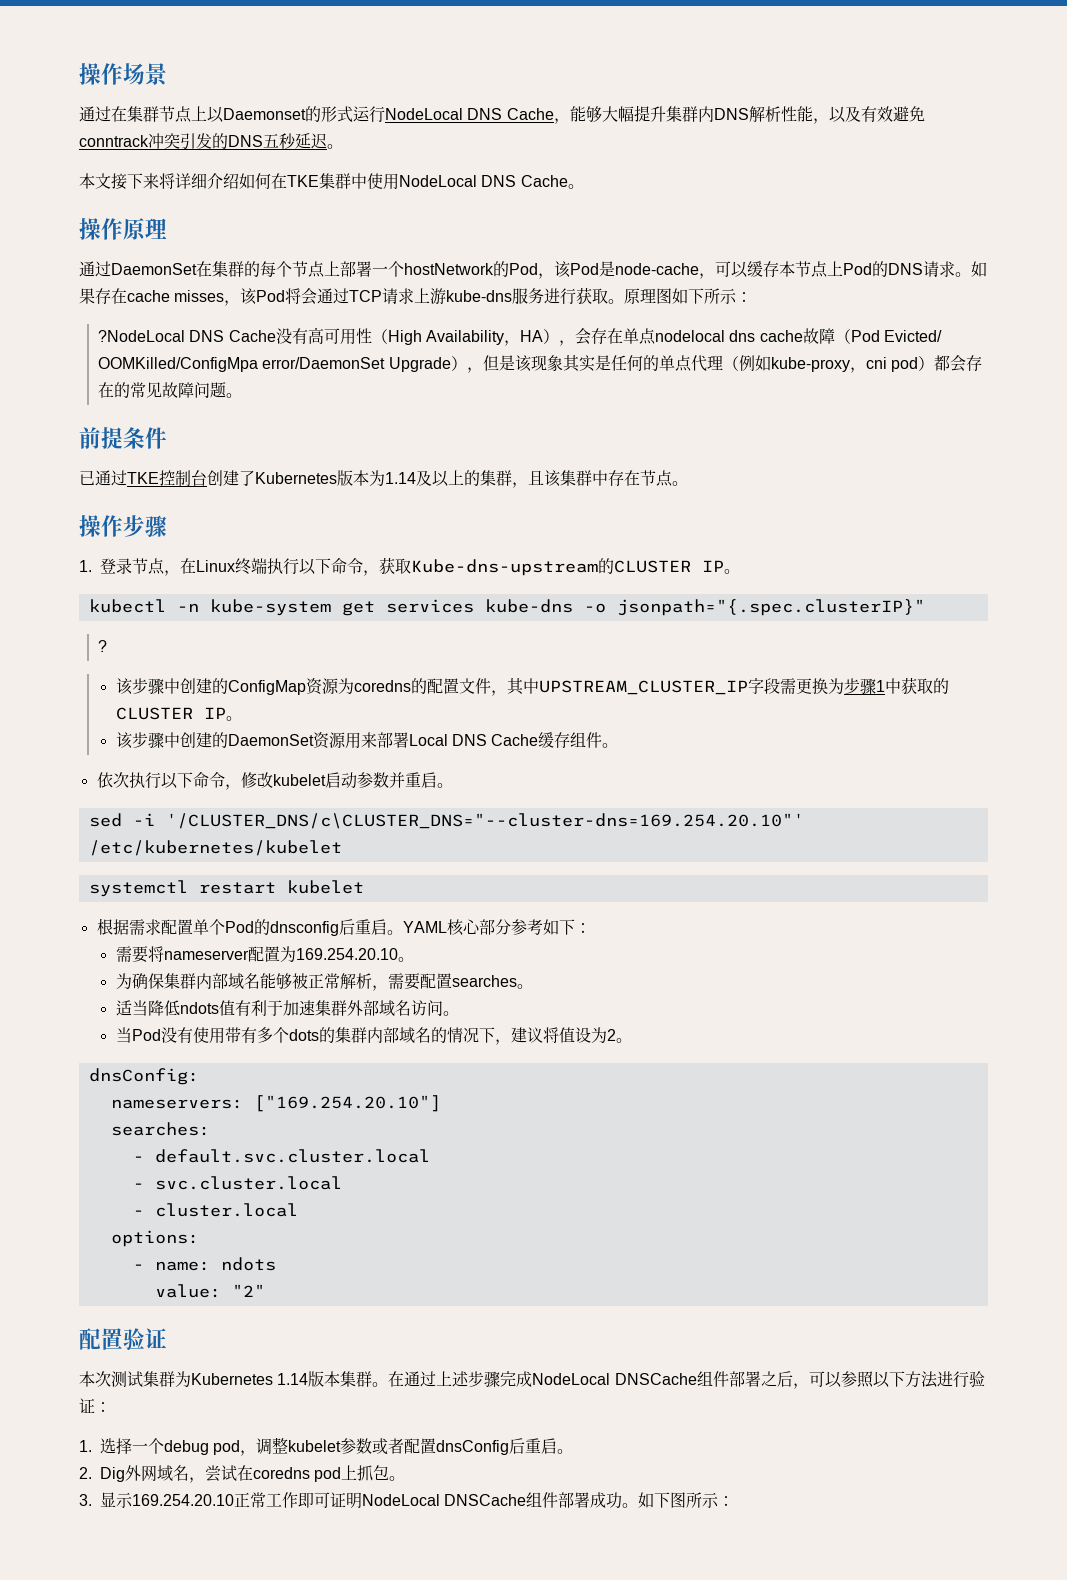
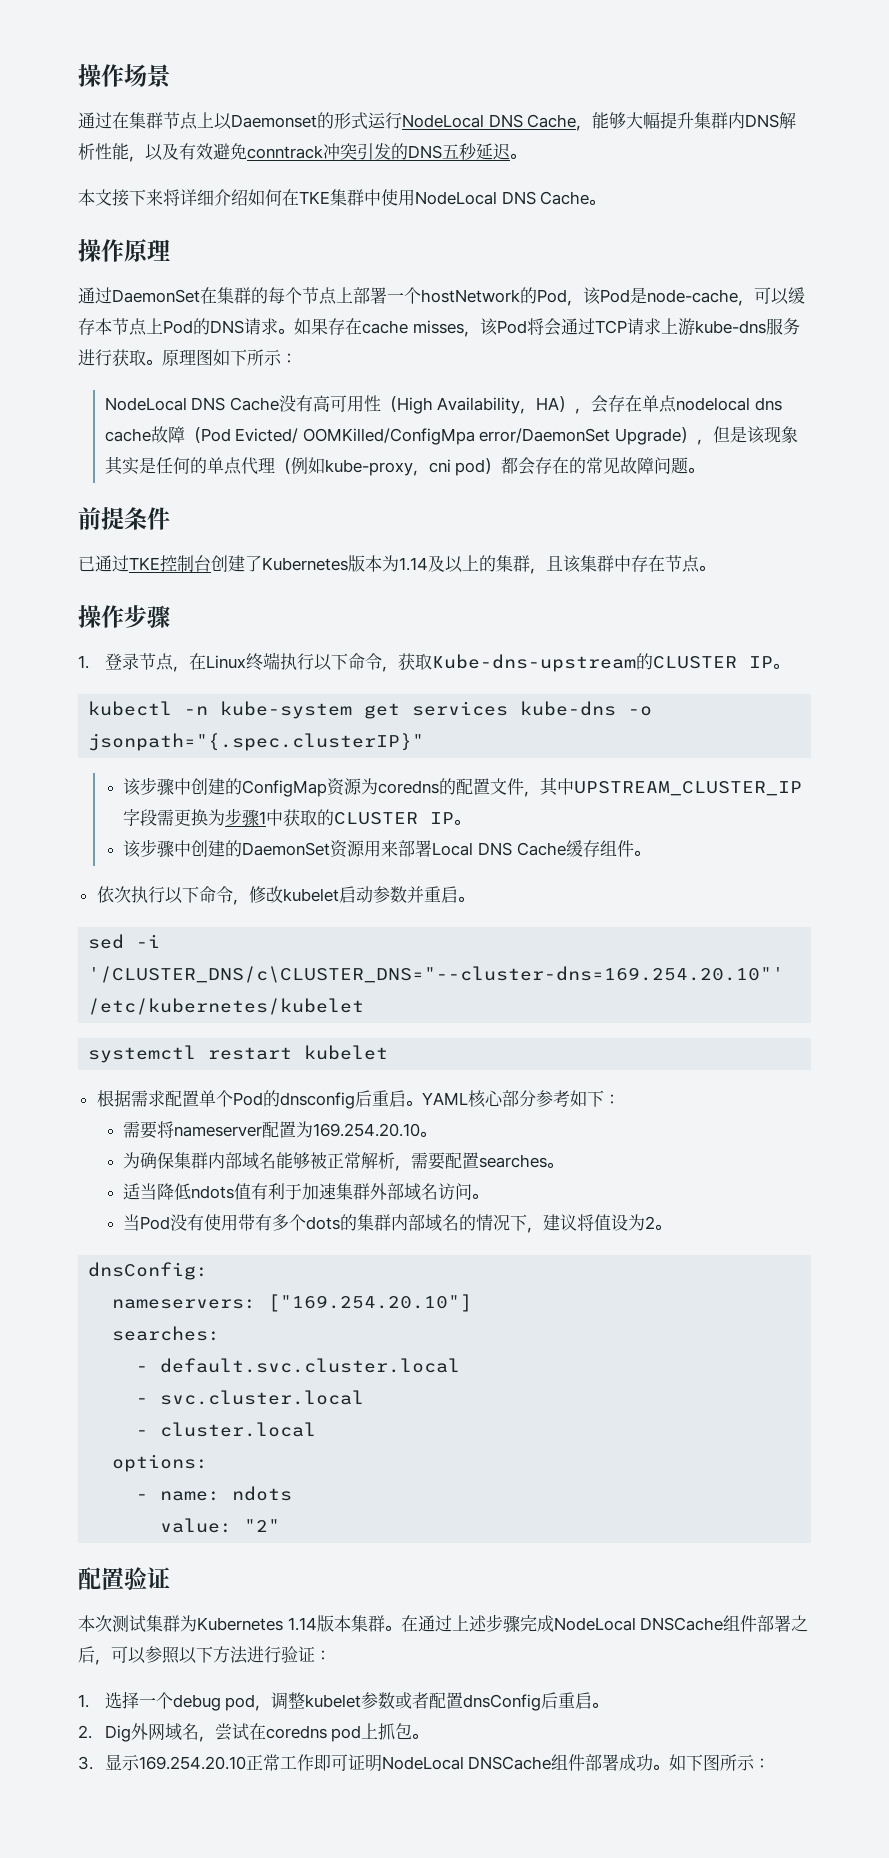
- ?NodeLocal DNS Cache没有高可用性（High Availability，HA），会存在单点nodelocal dns cache故障（Pod Evicted/ OOMKilled/ConfigMpa error/DaemonSet Upgrade），但是该现象其实是任何的单点代理（例如kube-proxy，cni pod）都会存在的常见故障问题。
+ NodeLocal DNS Cache没有高可用性（High Availability，HA），会存在单点nodelocal dns cache故障（Pod Evicted/ OOMKilled/ConfigMpa error/DaemonSet Upgrade），但是该现象其实是任何的单点代理（例如kube-proxy，cni pod）都会存在的常见故障问题。
- ?

